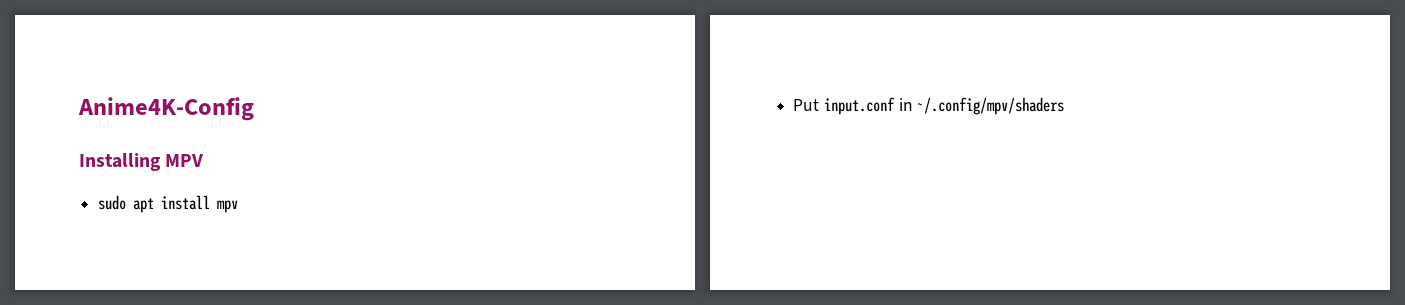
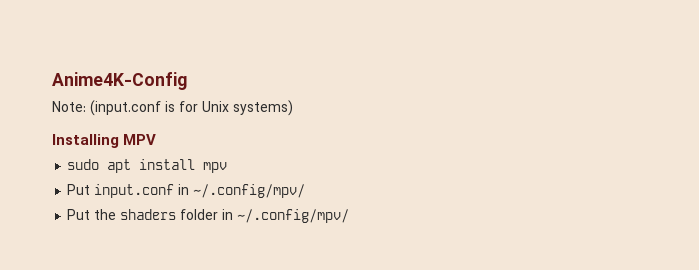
+ Note: (input.conf is for Unix systems)
- Put input.conf in ~/.config/mpv/shaders
+ Put input.conf in ~/.config/mpv/
+ Put the shaders folder in ~/.config/mpv/

